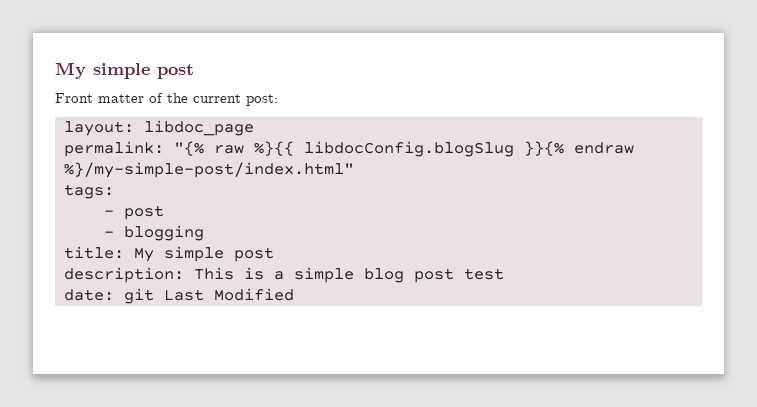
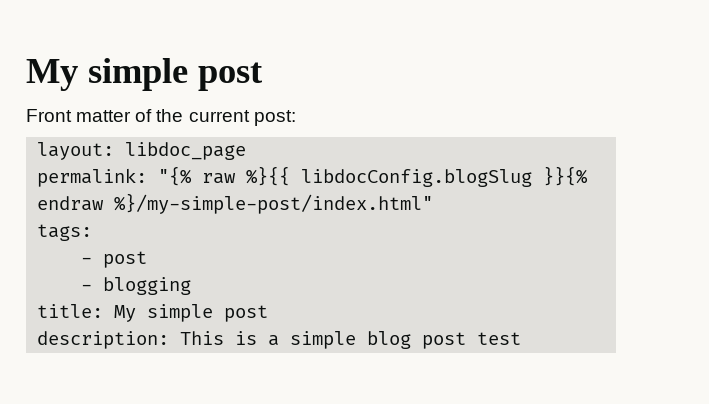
- date: git Last Modified

